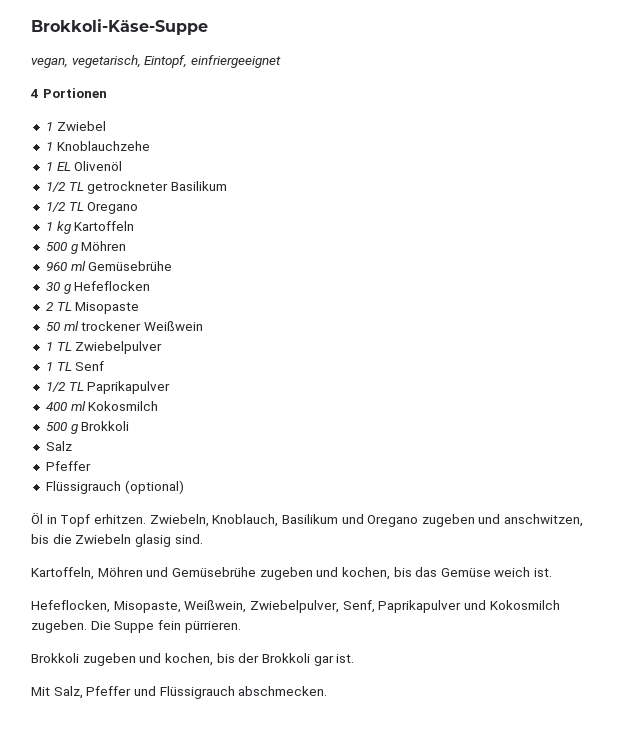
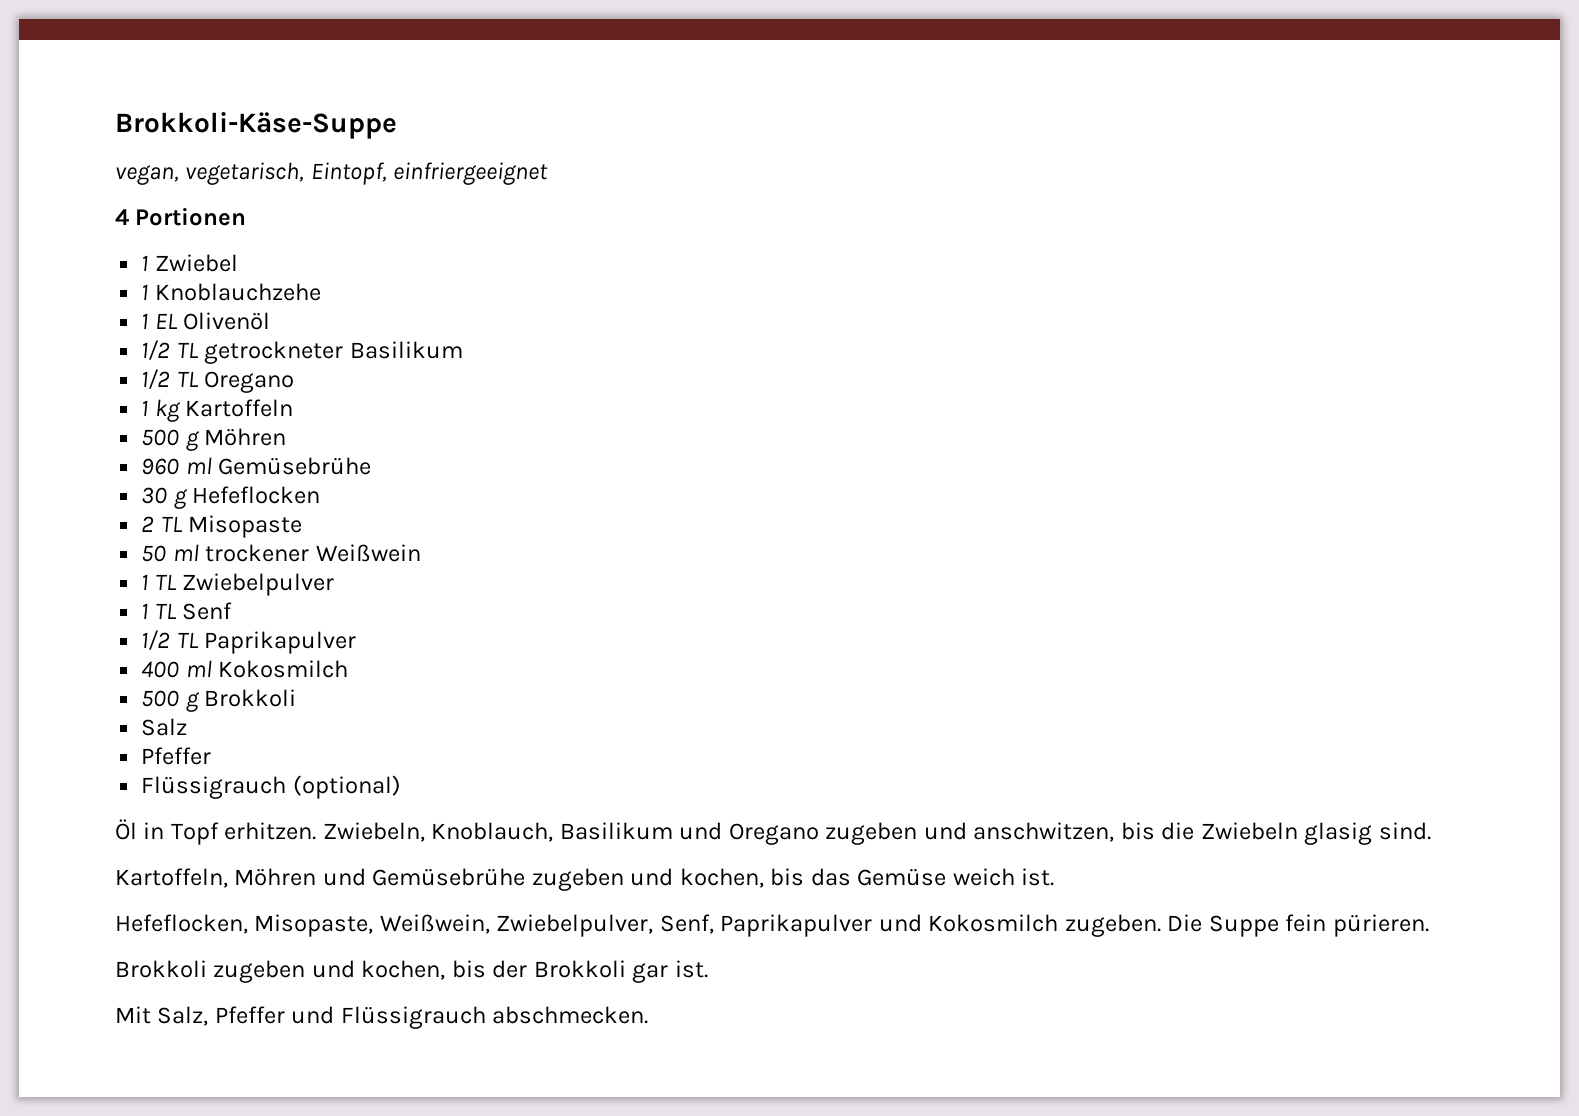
- Die Suppe fein pürrieren.
+ Die Suppe fein pürieren.

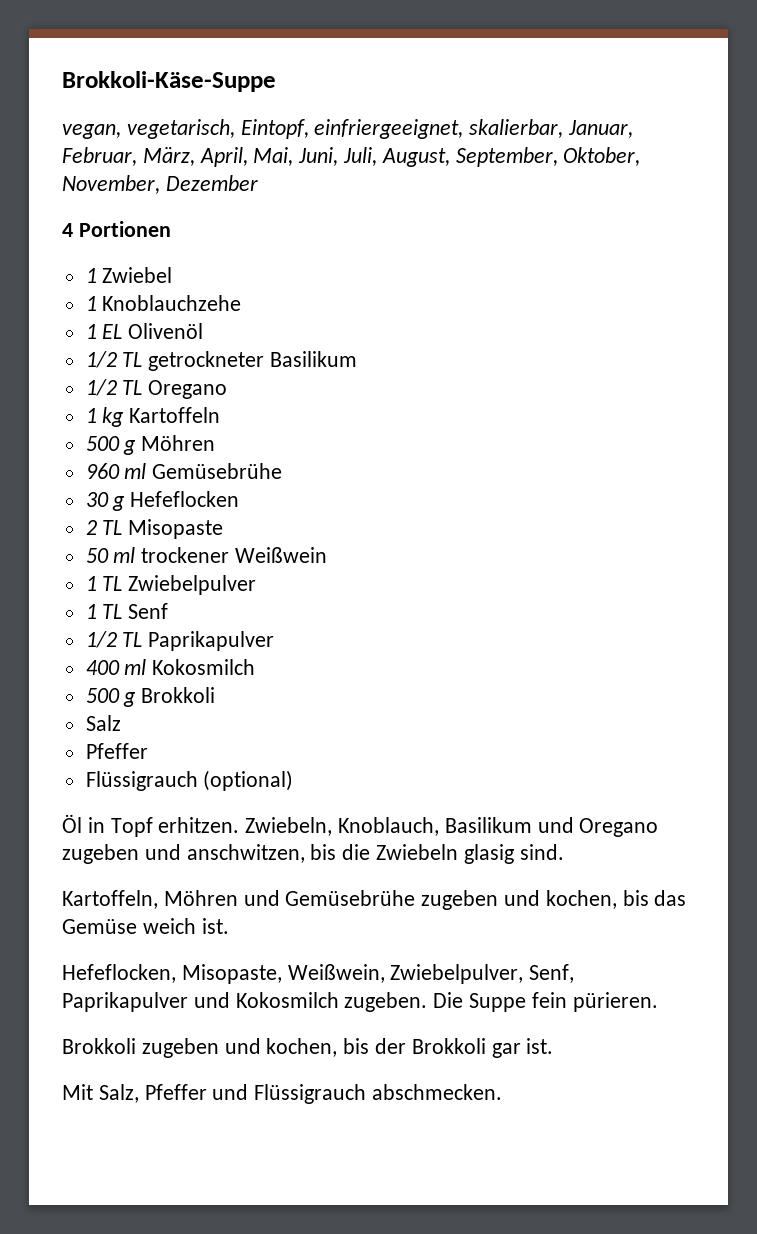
- vegan, vegetarisch, Eintopf, einfriergeeignet
+ vegan, vegetarisch, Eintopf, einfriergeeignet, skalierbar, Januar, Februar, März, April, Mai, Juni, Juli, August, September, Oktober, November, Dezember

